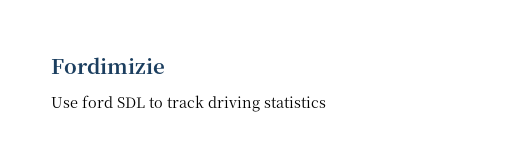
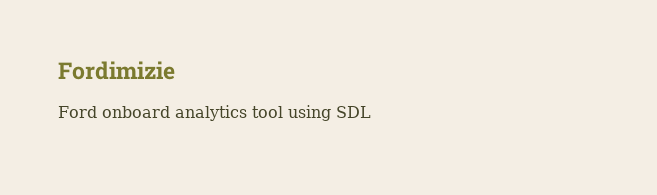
- Use ford SDL to track driving statistics
+ Ford onboard analytics tool using SDL

